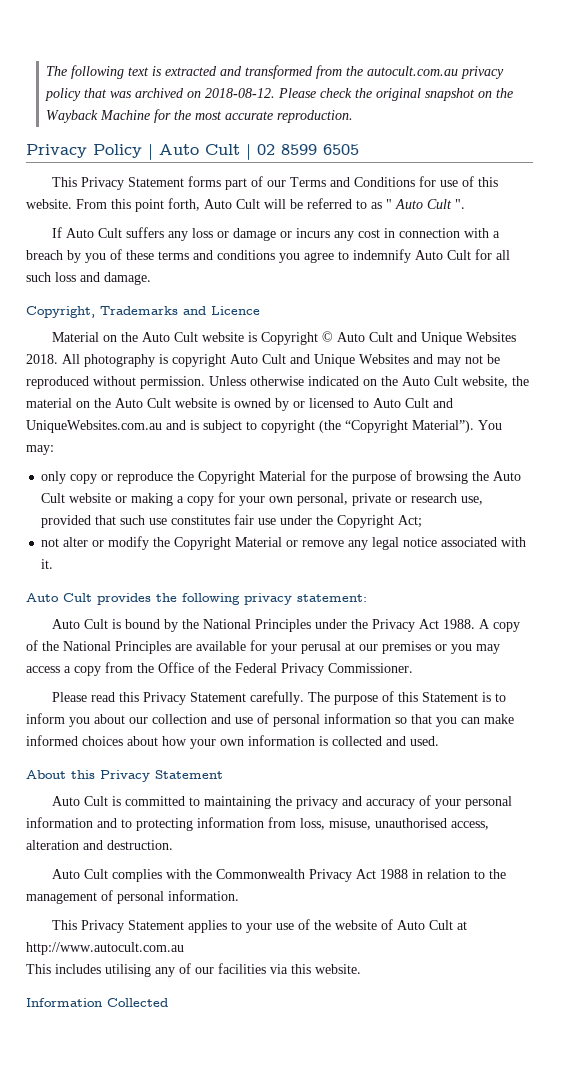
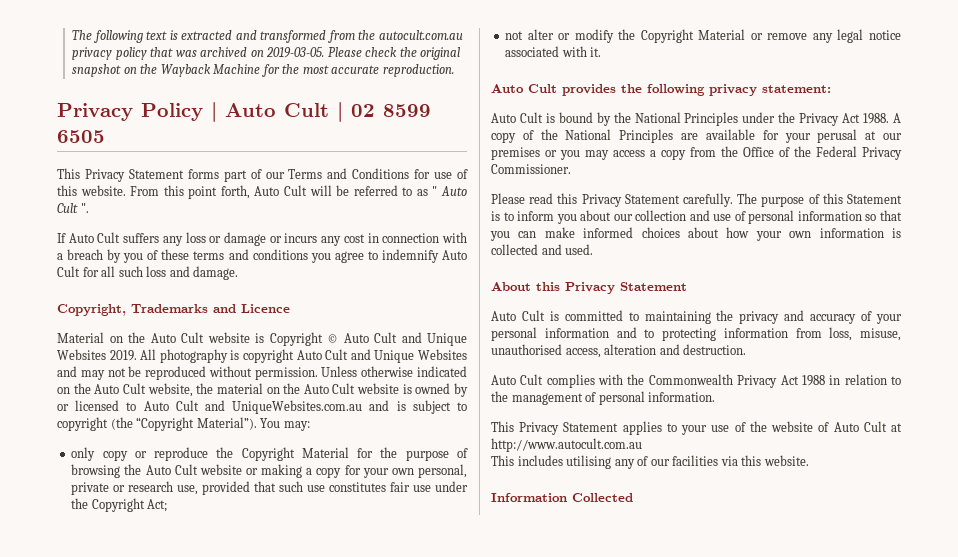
- The following text is extracted and transformed from the autocult.com.au privacy policy that was archived on 2018-08-12.
+ The following text is extracted and transformed from the autocult.com.au privacy policy that was archived on 2019-03-05.
- Material on the Auto Cult website is Copyright © Auto Cult and Unique Websites 2018.
+ Material on the Auto Cult website is Copyright © Auto Cult and Unique Websites 2019.

